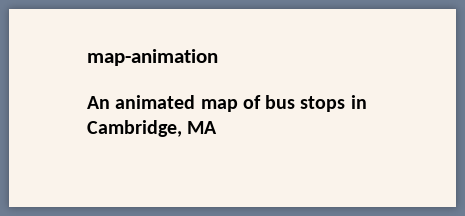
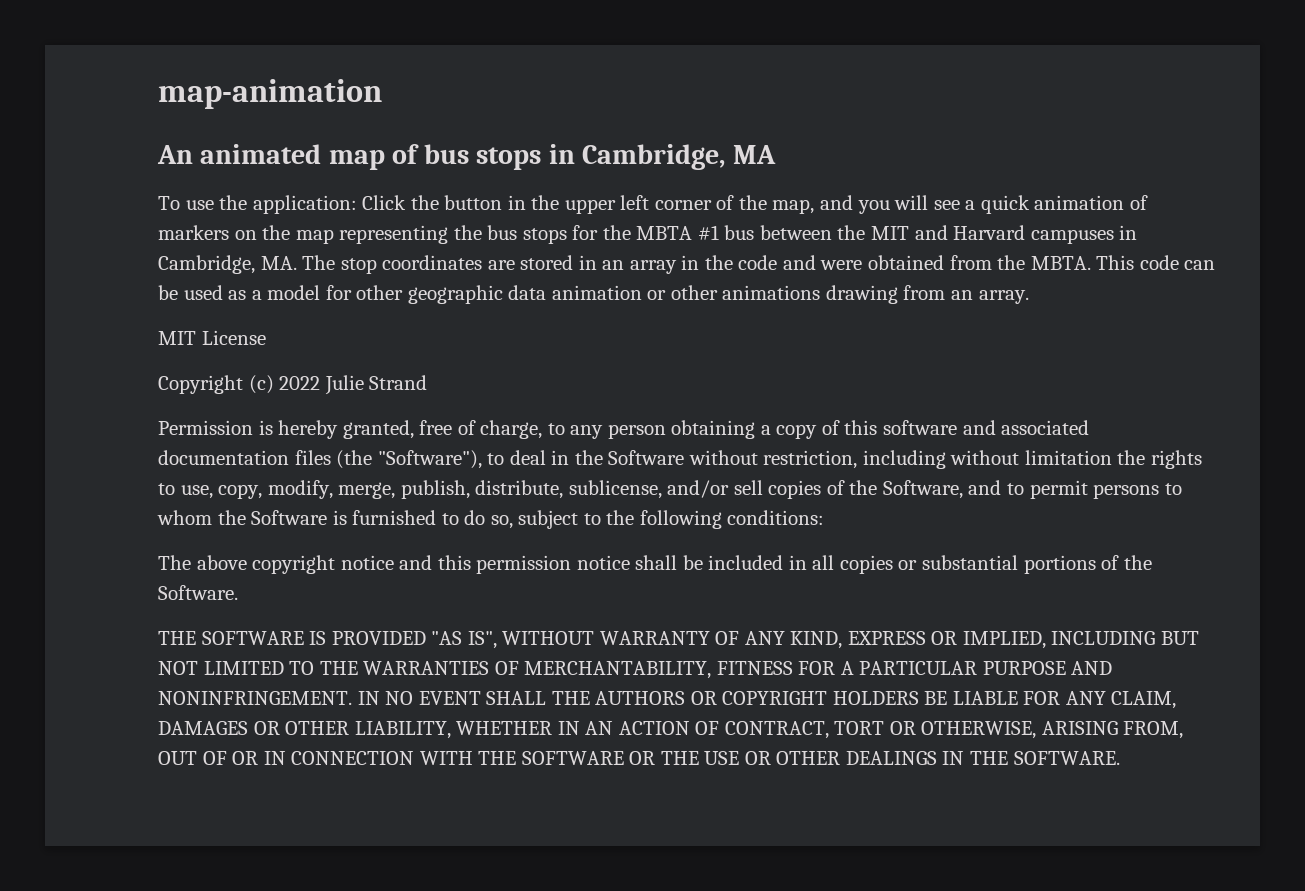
+ To use the application: Click the button in the upper left corner of the map, and you will see a quick animation of markers on the map representing the bus stops for the MBTA #1 bus between the MIT and Harvard campuses in Cambridge, MA. The stop coordinates are stored in an array in the code and were obtained from the MBTA. This code can be used as a model for other geographic data animation or other animations drawing from an array.
+ MIT License
+ Copyright (c) 2022 Julie Strand
+ Permission is hereby granted, free of charge, to any person obtaining a copy of this software and associated documentation files (the "Software"), to deal in the Software without restriction, including without limitation the rights to use, copy, modify, merge, publish, distribute, sublicense, and/or sell copies of the Software, and to permit persons to whom the Software is furnished to do so, subject to the following conditions:
+ The above copyright notice and this permission notice shall be included in all copies or substantial portions of the Software.
+ THE SOFTWARE IS PROVIDED "AS IS", WITHOUT WARRANTY OF ANY KIND, EXPRESS OR IMPLIED, INCLUDING BUT NOT LIMITED TO THE WARRANTIES OF MERCHANTABILITY, FITNESS FOR A PARTICULAR PURPOSE AND NONINFRINGEMENT. IN NO EVENT SHALL THE AUTHORS OR COPYRIGHT HOLDERS BE LIABLE FOR ANY CLAIM, DAMAGES OR OTHER LIABILITY, WHETHER IN AN ACTION OF CONTRACT, TORT OR OTHERWISE, ARISING FROM, OUT OF OR IN CONNECTION WITH THE SOFTWARE OR THE USE OR OTHER DEALINGS IN THE SOFTWARE.

